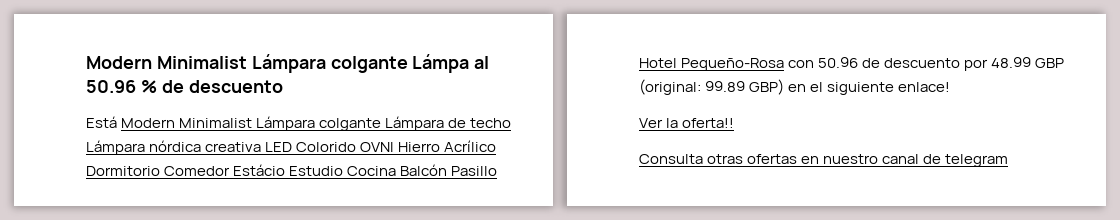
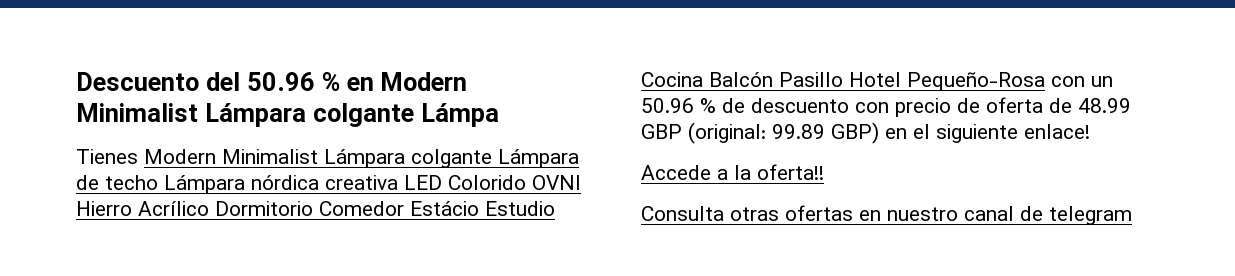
- Modern Minimalist Lámpara colgante Lámpa al 50.96 % de descuento
- Está Modern Minimalist Lámpara colgante Lámpara de techo Lámpara nórdica creativa LED Colorido OVNI Hierro Acrílico Dormitorio Comedor Estácio Estudio Cocina Balcón Pasillo Hotel Pequeño-Rosa con 50.96 de descuento por 48.99 GBP (original: 99.89 GBP) en el siguiente enlace!
+ Descuento del 50.96 % en Modern Minimalist Lámpara colgante Lámpa
+ Tienes Modern Minimalist Lámpara colgante Lámpara de techo Lámpara nórdica creativa LED Colorido OVNI Hierro Acrílico Dormitorio Comedor Estácio Estudio Cocina Balcón Pasillo Hotel Pequeño-Rosa con un 50.96 % de descuento con precio de oferta de 48.99 GBP (original: 99.89 GBP) en el siguiente enlace!
- Ver la oferta!!
+ Accede a la oferta!!

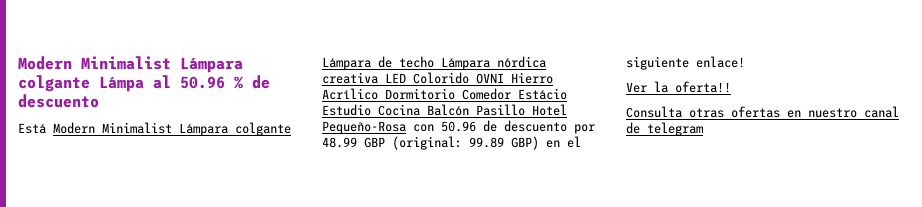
- Descuento del 50.96 % en Modern Minimalist Lámpara colgante Lámpa
- Tienes Modern Minimalist Lámpara colgante Lámpara de techo Lámpara nórdica creativa LED Colorido OVNI Hierro Acrílico Dormitorio Comedor Estácio Estudio Cocina Balcón Pasillo Hotel Pequeño-Rosa con un 50.96 % de descuento con precio de oferta de 48.99 GBP (original: 99.89 GBP) en el siguiente enlace!
+ Modern Minimalist Lámpara colgante Lámpa al 50.96 % de descuento
+ Está Modern Minimalist Lámpara colgante Lámpara de techo Lámpara nórdica creativa LED Colorido OVNI Hierro Acrílico Dormitorio Comedor Estácio Estudio Cocina Balcón Pasillo Hotel Pequeño-Rosa con 50.96 de descuento por 48.99 GBP (original: 99.89 GBP) en el siguiente enlace!
- Accede a la oferta!!
+ Ver la oferta!!

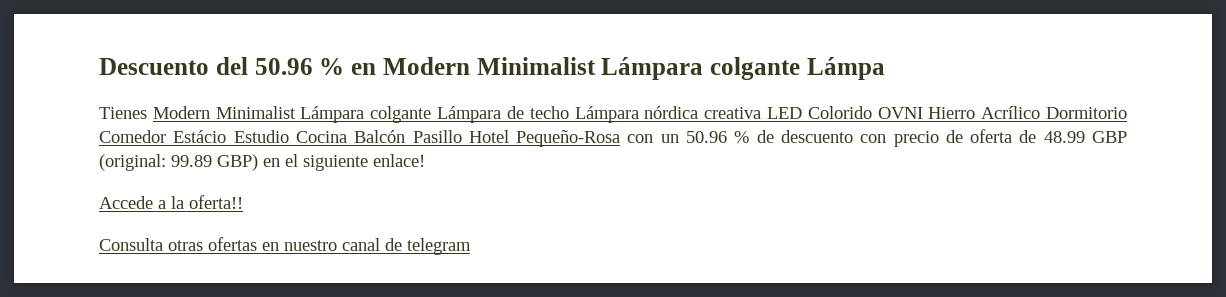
- Modern Minimalist Lámpara colgante Lámpa al 50.96 % de descuento
- Está Modern Minimalist Lámpara colgante Lámpara de techo Lámpara nórdica creativa LED Colorido OVNI Hierro Acrílico Dormitorio Comedor Estácio Estudio Cocina Balcón Pasillo Hotel Pequeño-Rosa con 50.96 de descuento por 48.99 GBP (original: 99.89 GBP) en el siguiente enlace!
+ Descuento del 50.96 % en Modern Minimalist Lámpara colgante Lámpa
+ Tienes Modern Minimalist Lámpara colgante Lámpara de techo Lámpara nórdica creativa LED Colorido OVNI Hierro Acrílico Dormitorio Comedor Estácio Estudio Cocina Balcón Pasillo Hotel Pequeño-Rosa con un 50.96 % de descuento con precio de oferta de 48.99 GBP (original: 99.89 GBP) en el siguiente enlace!
- Ver la oferta!!
+ Accede a la oferta!!

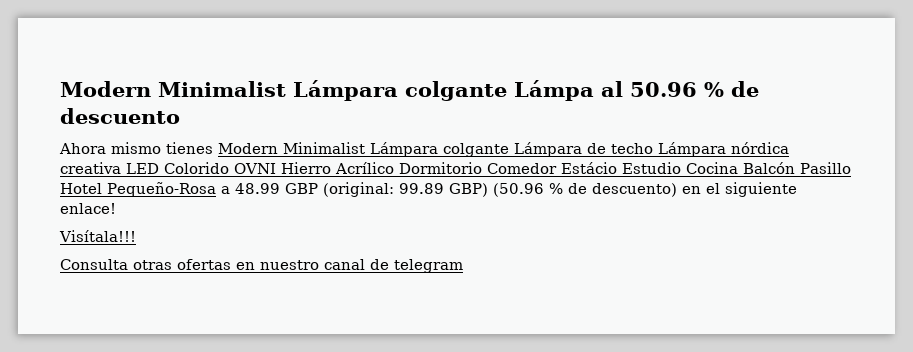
- Descuento del 50.96 % en Modern Minimalist Lámpara colgante Lámpa
- Tienes Modern Minimalist Lámpara colgante Lámpara de techo Lámpara nórdica creativa LED Colorido OVNI Hierro Acrílico Dormitorio Comedor Estácio Estudio Cocina Balcón Pasillo Hotel Pequeño-Rosa con un 50.96 % de descuento con precio de oferta de 48.99 GBP (original: 99.89 GBP) en el siguiente enlace!
+ Modern Minimalist Lámpara colgante Lámpa al 50.96 % de descuento
+ Ahora mismo tienes Modern Minimalist Lámpara colgante Lámpara de techo Lámpara nórdica creativa LED Colorido OVNI Hierro Acrílico Dormitorio Comedor Estácio Estudio Cocina Balcón Pasillo Hotel Pequeño-Rosa a 48.99 GBP (original: 99.89 GBP) (50.96 % de descuento) en el siguiente enlace!
- Accede a la oferta!!
+ Visítala!!!

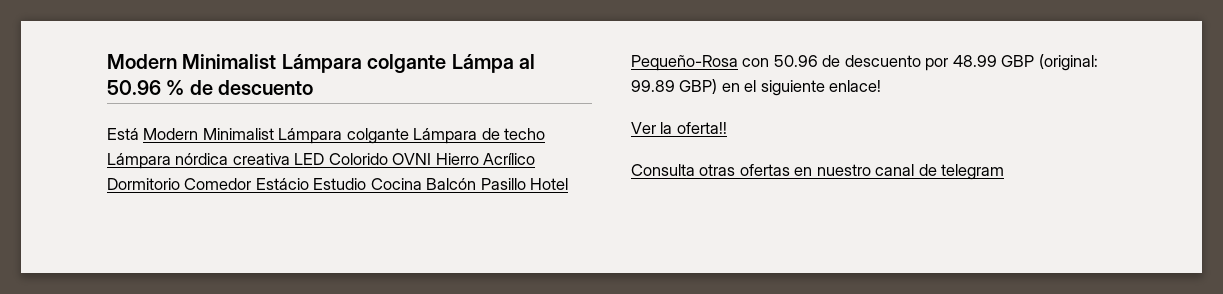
- Ahora mismo tienes Modern Minimalist Lámpara colgante Lámpara de techo Lámpara nórdica creativa LED Colorido OVNI Hierro Acrílico Dormitorio Comedor Estácio Estudio Cocina Balcón Pasillo Hotel Pequeño-Rosa a 48.99 GBP (original: 99.89 GBP) (50.96 % de descuento) en el siguiente enlace!
+ Está Modern Minimalist Lámpara colgante Lámpara de techo Lámpara nórdica creativa LED Colorido OVNI Hierro Acrílico Dormitorio Comedor Estácio Estudio Cocina Balcón Pasillo Hotel Pequeño-Rosa con 50.96 de descuento por 48.99 GBP (original: 99.89 GBP) en el siguiente enlace!
- Visítala!!!
+ Ver la oferta!!

